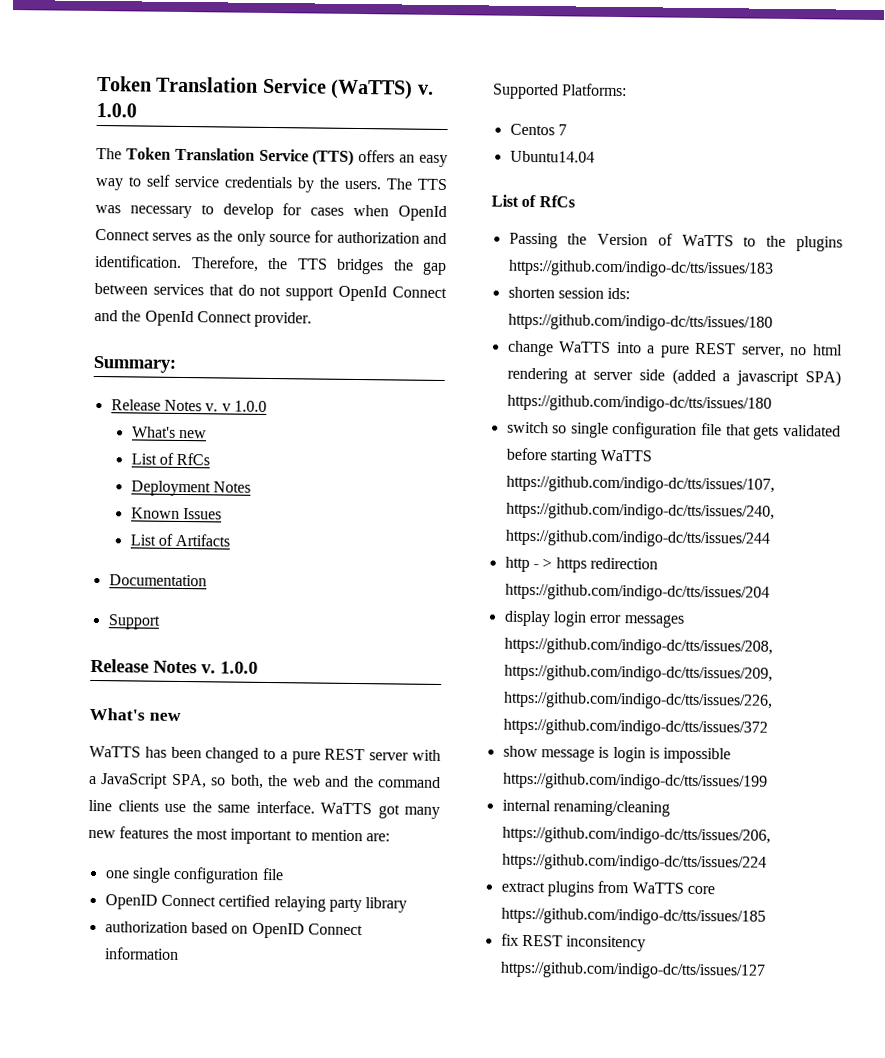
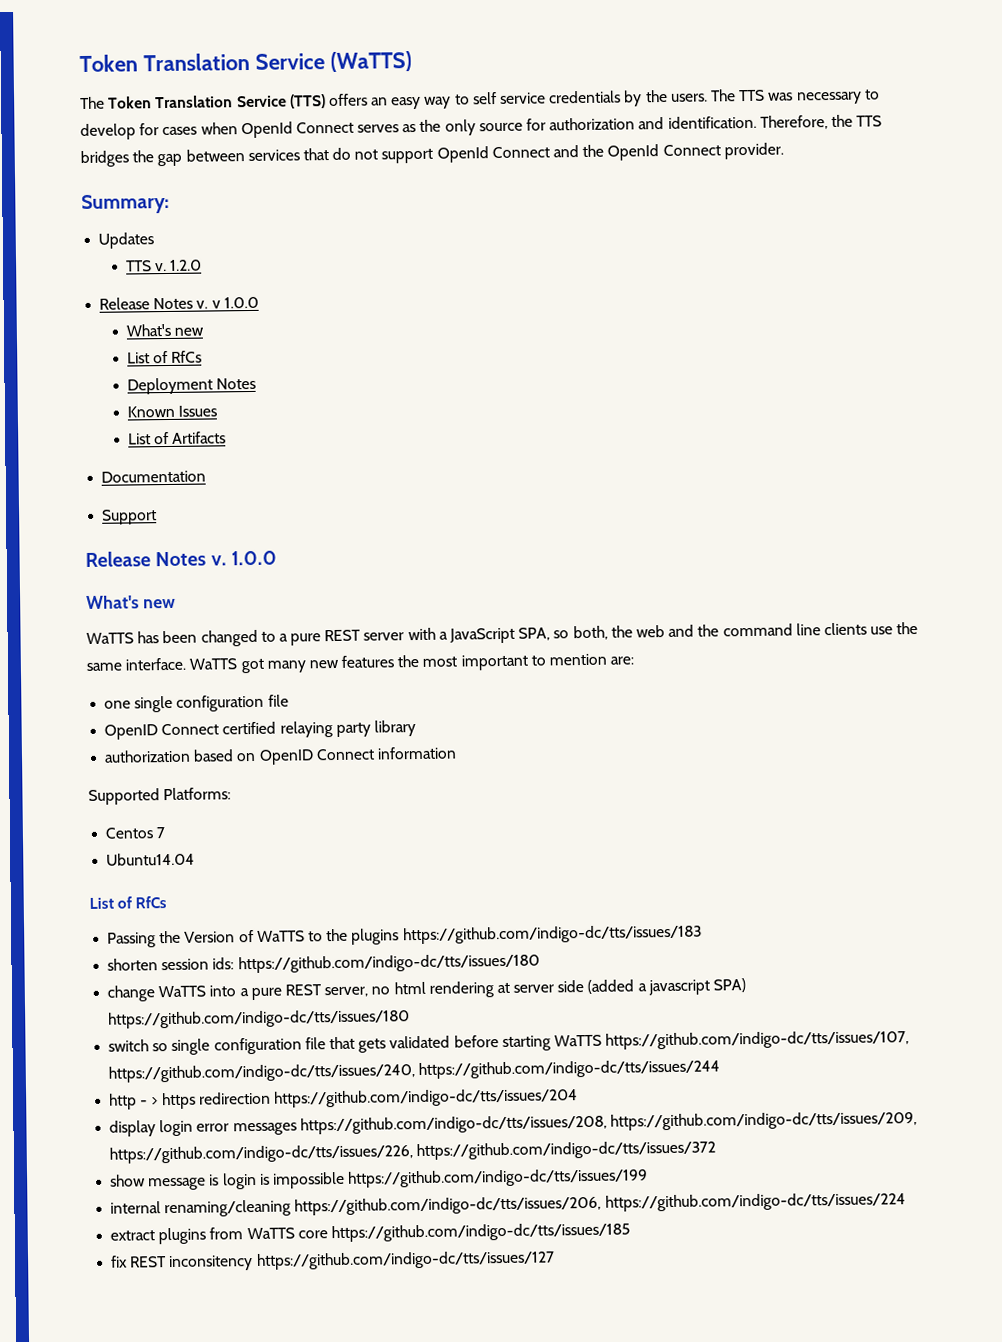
- Token Translation Service (WaTTS) v. 1.0.0
+ Token Translation Service (WaTTS)
+ Updates
+ TTS v. 1.2.0

